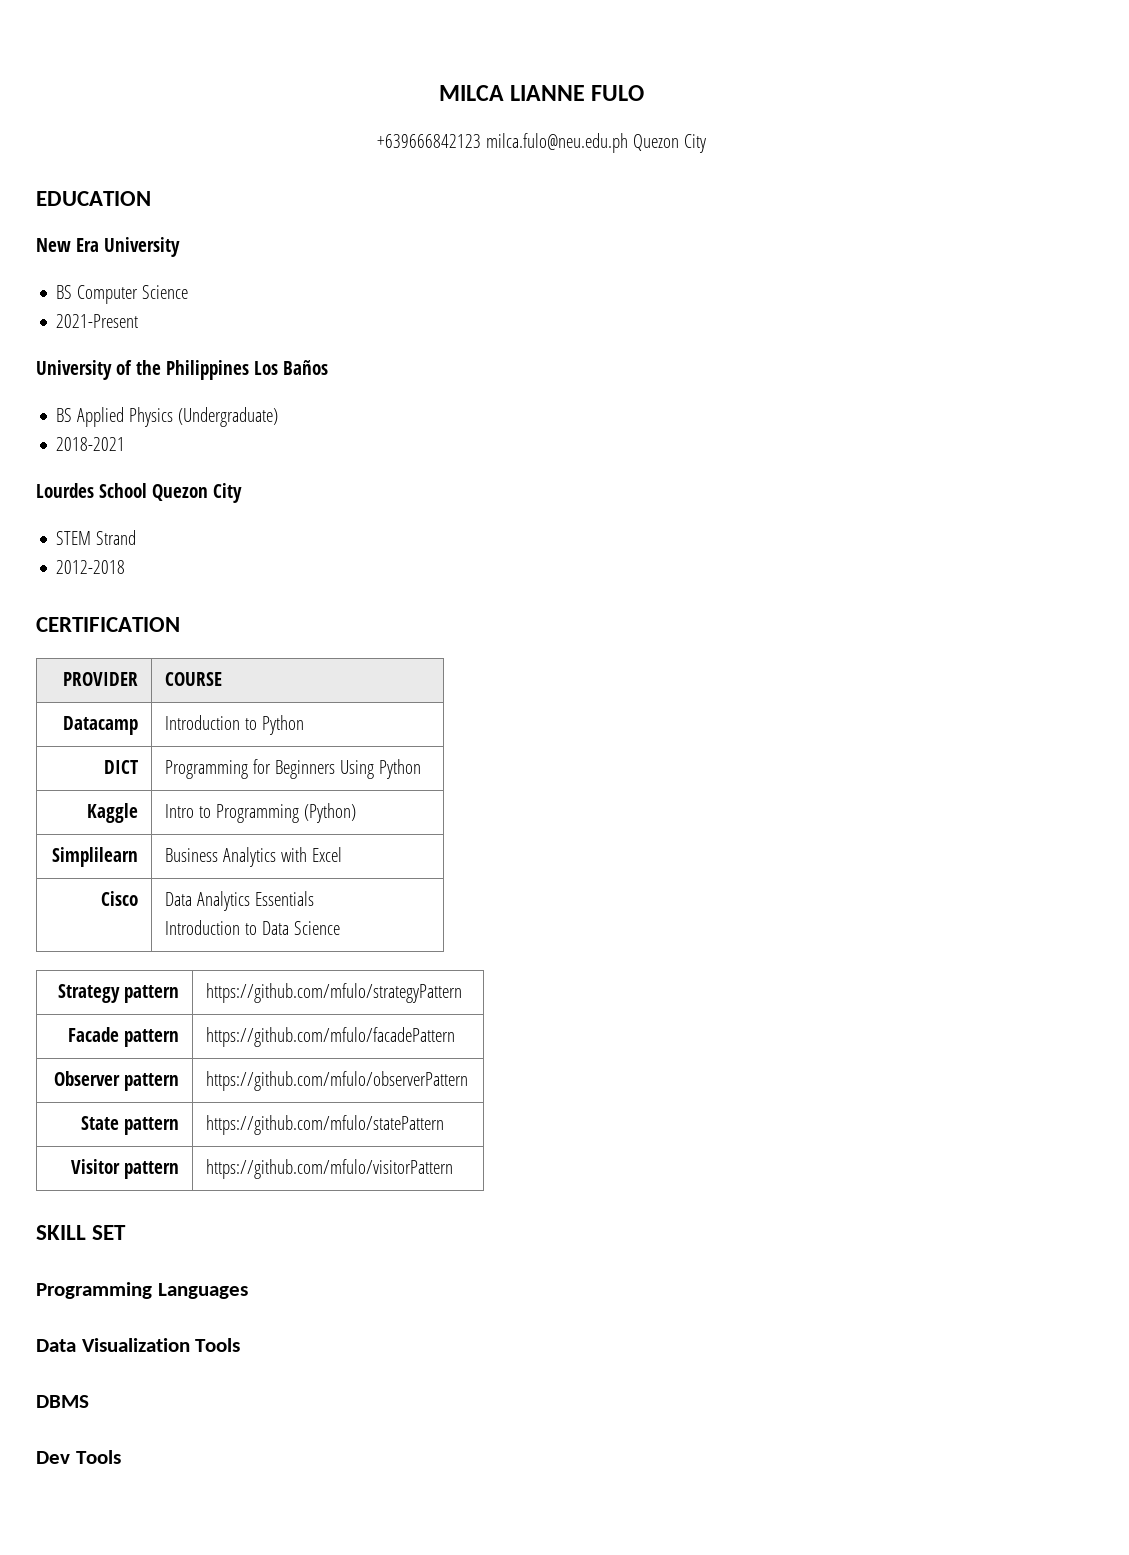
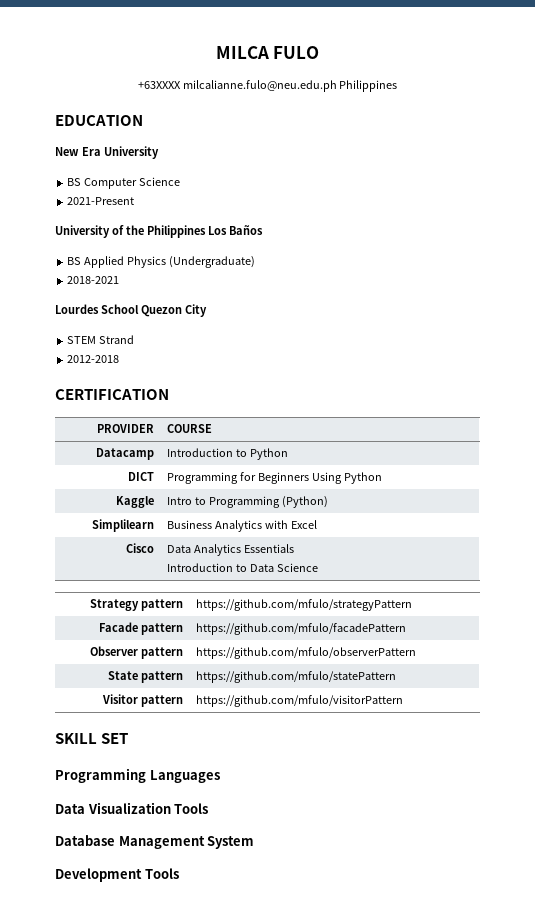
- MILCA LIANNE FULO
+ MILCA FULO
- +639666842123 milca.fulo@neu.edu.ph Quezon City
+ +63XXXX milcalianne.fulo@neu.edu.ph Philippines
- DBMS
- Dev Tools
+ Database Management System
+ Development Tools

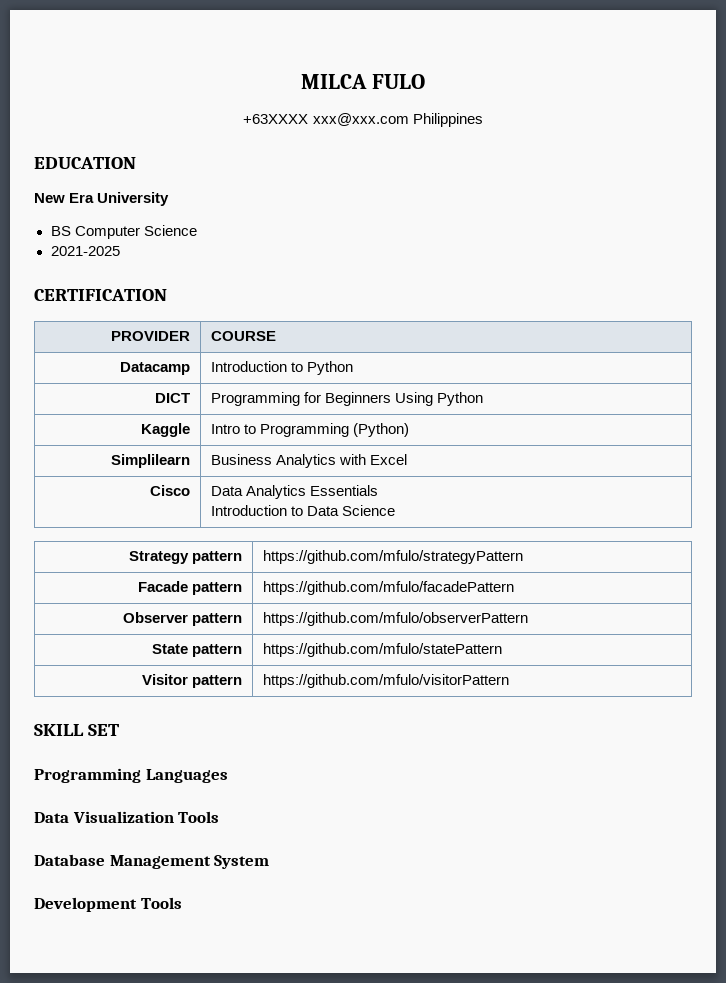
- +63XXXX milcalianne.fulo@neu.edu.ph Philippines
+ +63XXXX xxx@xxx.com Philippines
- 2021-Present
- University of the Philippines Los Baños
- BS Applied Physics (Undergraduate)
- 2018-2021
- Lourdes School Quezon City
- STEM Strand
- 2012-2018
+ 2021-2025

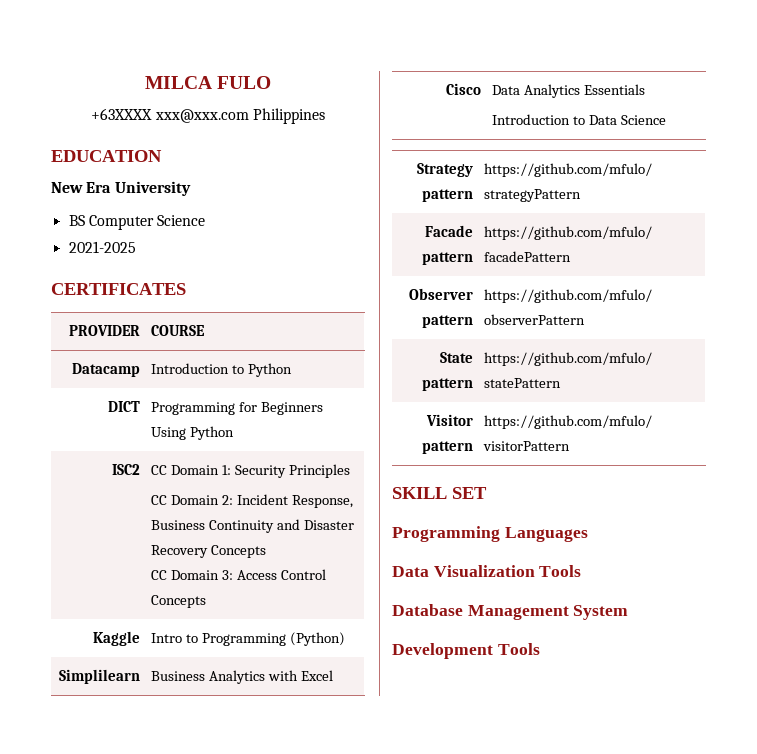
- CERTIFICATION
+ CERTIFICATES
+ ISC2 | CC Domain 1: Security Principles
+ CC Domain 2: Incident Response, Business Continuity and Disaster Recovery Concepts
+ CC Domain 3: Access Control Concepts

